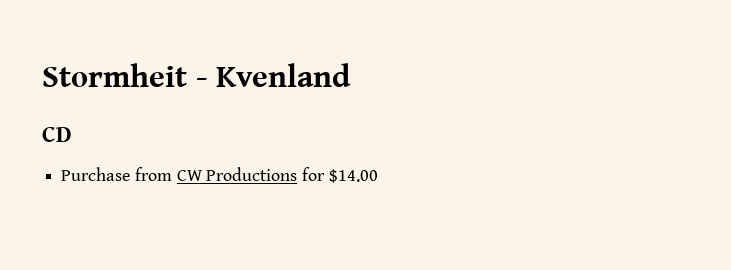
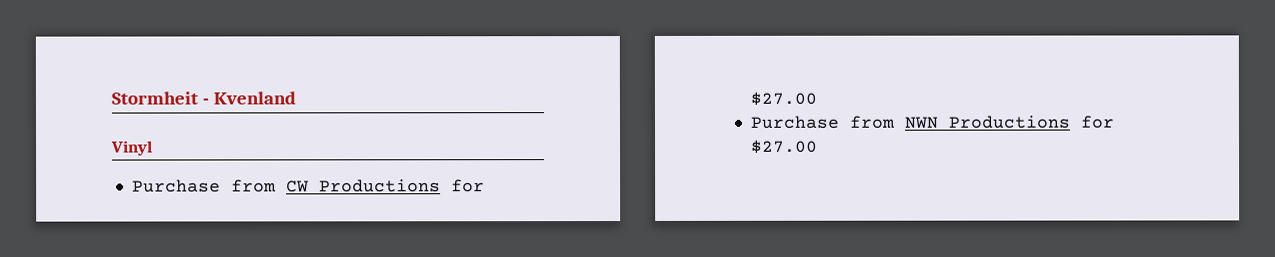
- CD
+ Vinyl
- Purchase from CW Productions for $14.00
+ Purchase from CW Productions for $27.00
+ Purchase from NWN Productions for $27.00

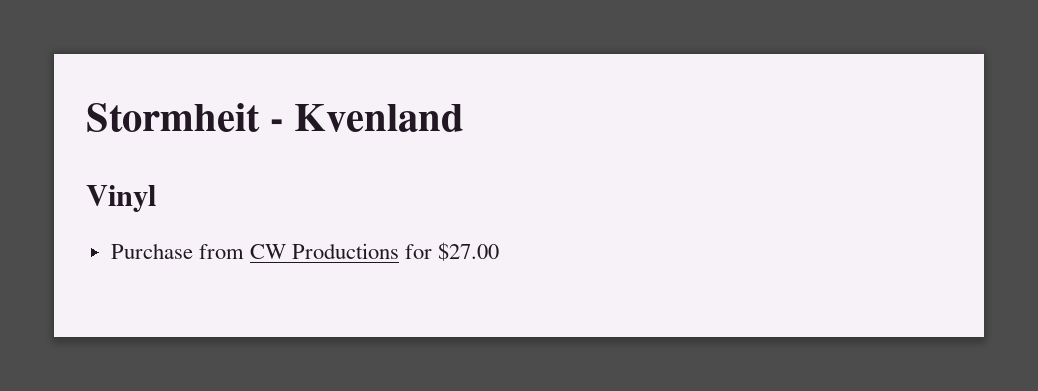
- Purchase from NWN Productions for $27.00

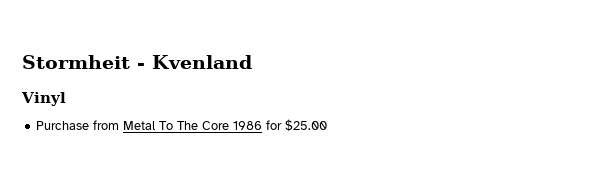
- Purchase from CW Productions for $27.00
+ Purchase from Metal To The Core 1986 for $25.00

